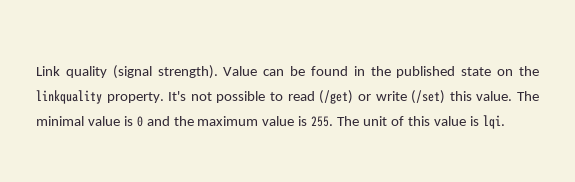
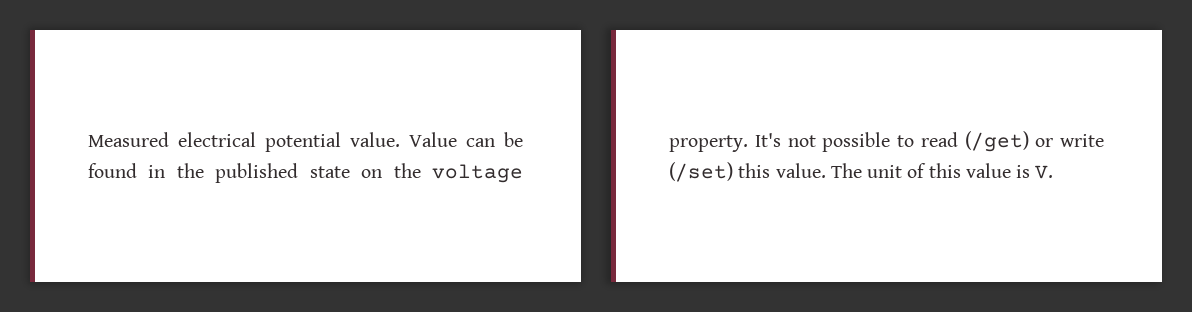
- Link quality (signal strength).
+ Measured electrical potential value.
- Value can be found in the published state on the linkquality property.
+ Value can be found in the published state on the voltage property.
- The minimal value is 0 and the maximum value is 255. The unit of this value is lqi.
+ The unit of this value is V.

